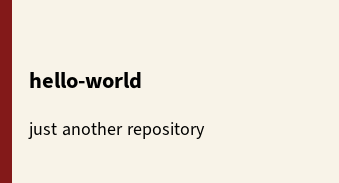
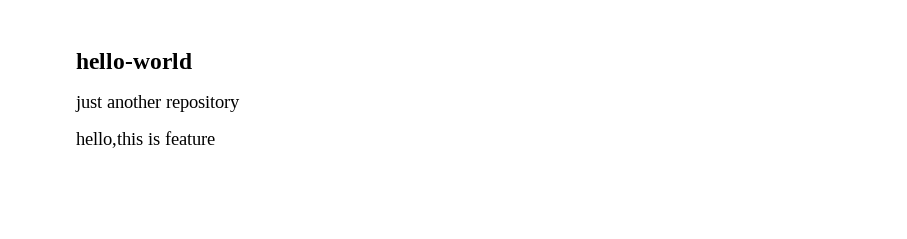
+ hello,this is feature

